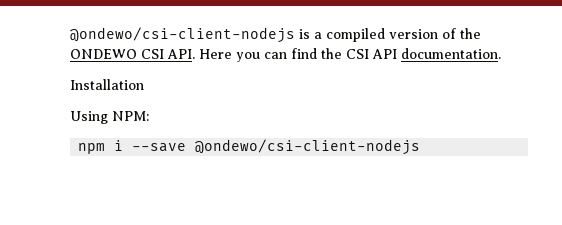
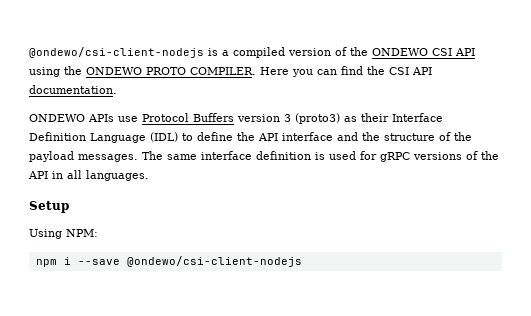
- @ondewo/csi-client-nodejs is a compiled version of the ONDEWO CSI API. Here you can find the CSI API documentation.
+ @ondewo/csi-client-nodejs is a compiled version of the ONDEWO CSI API using the ONDEWO PROTO COMPILER. Here you can find the CSI API documentation.
- Installation
+ ONDEWO APIs use Protocol Buffers version 3 (proto3) as their Interface Definition Language (IDL) to define the API interface and the structure of the payload messages. The same interface definition is used for gRPC versions of the API in all languages.
+ Setup

